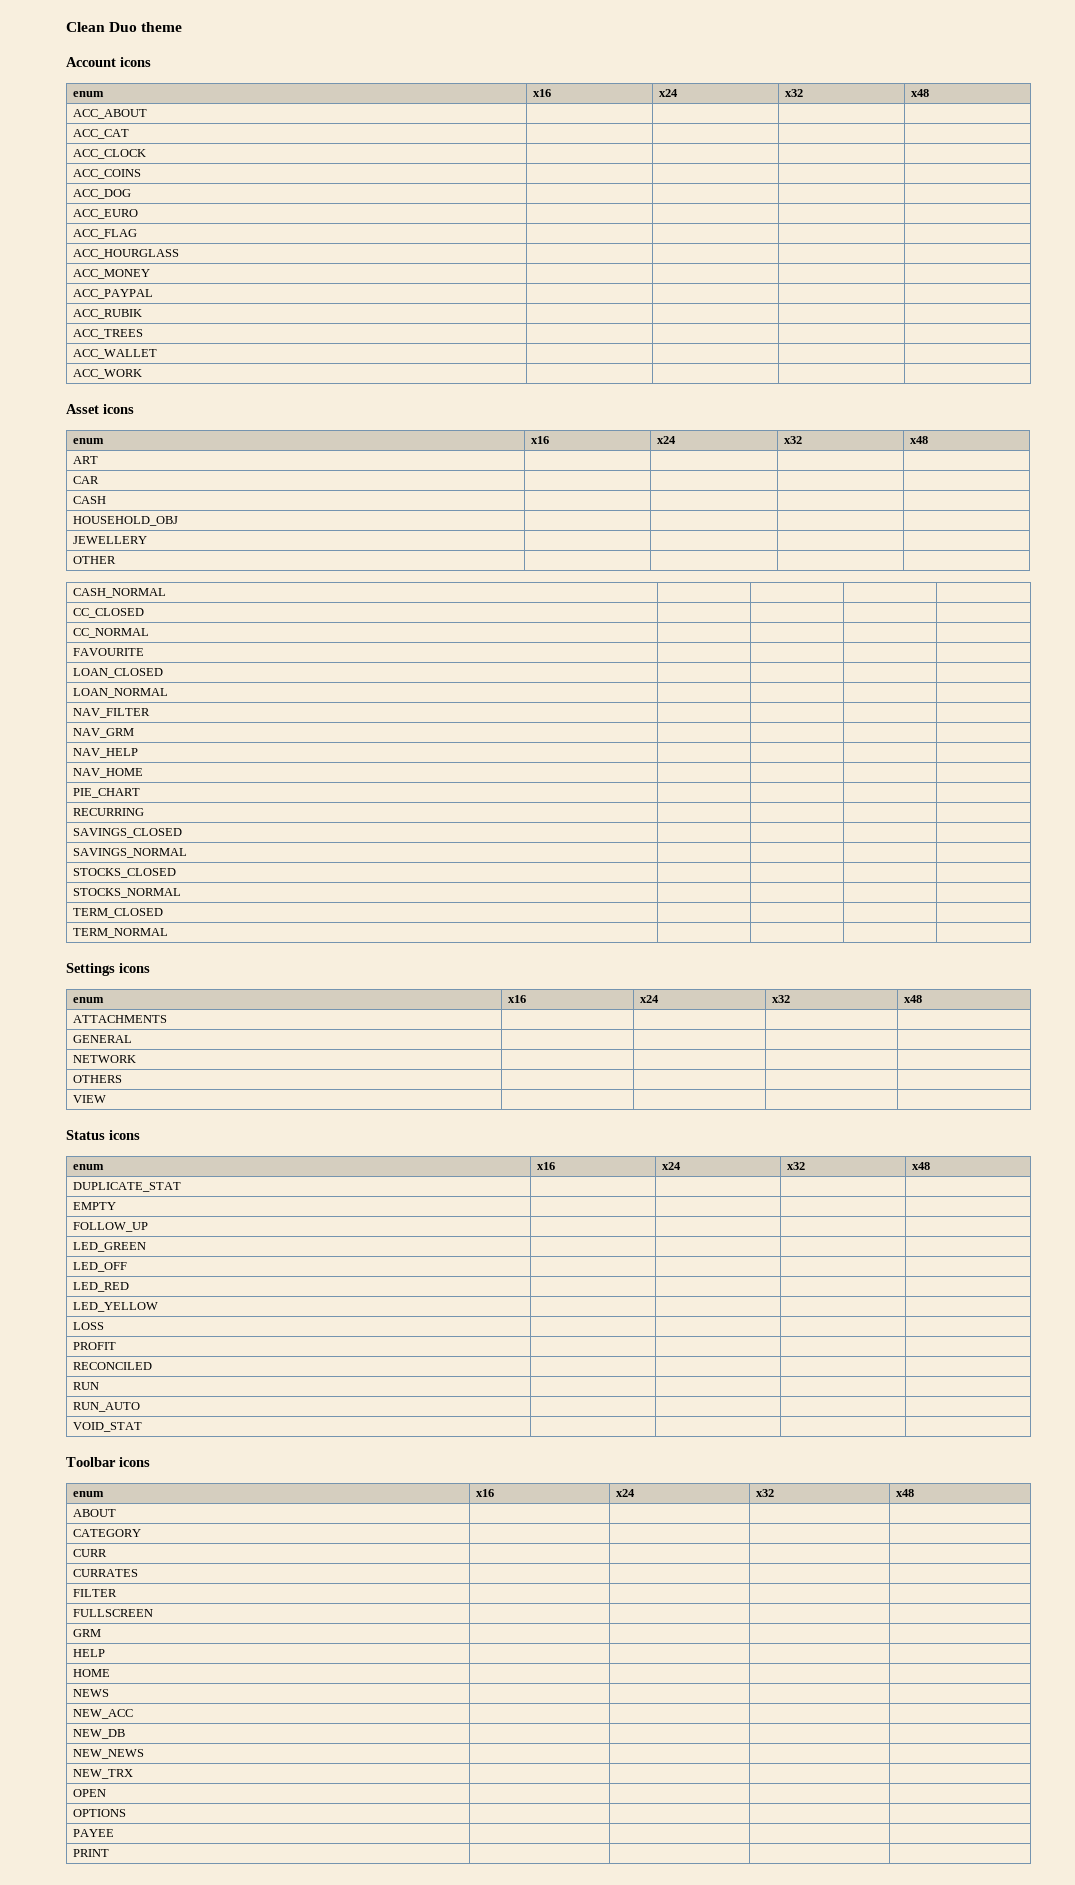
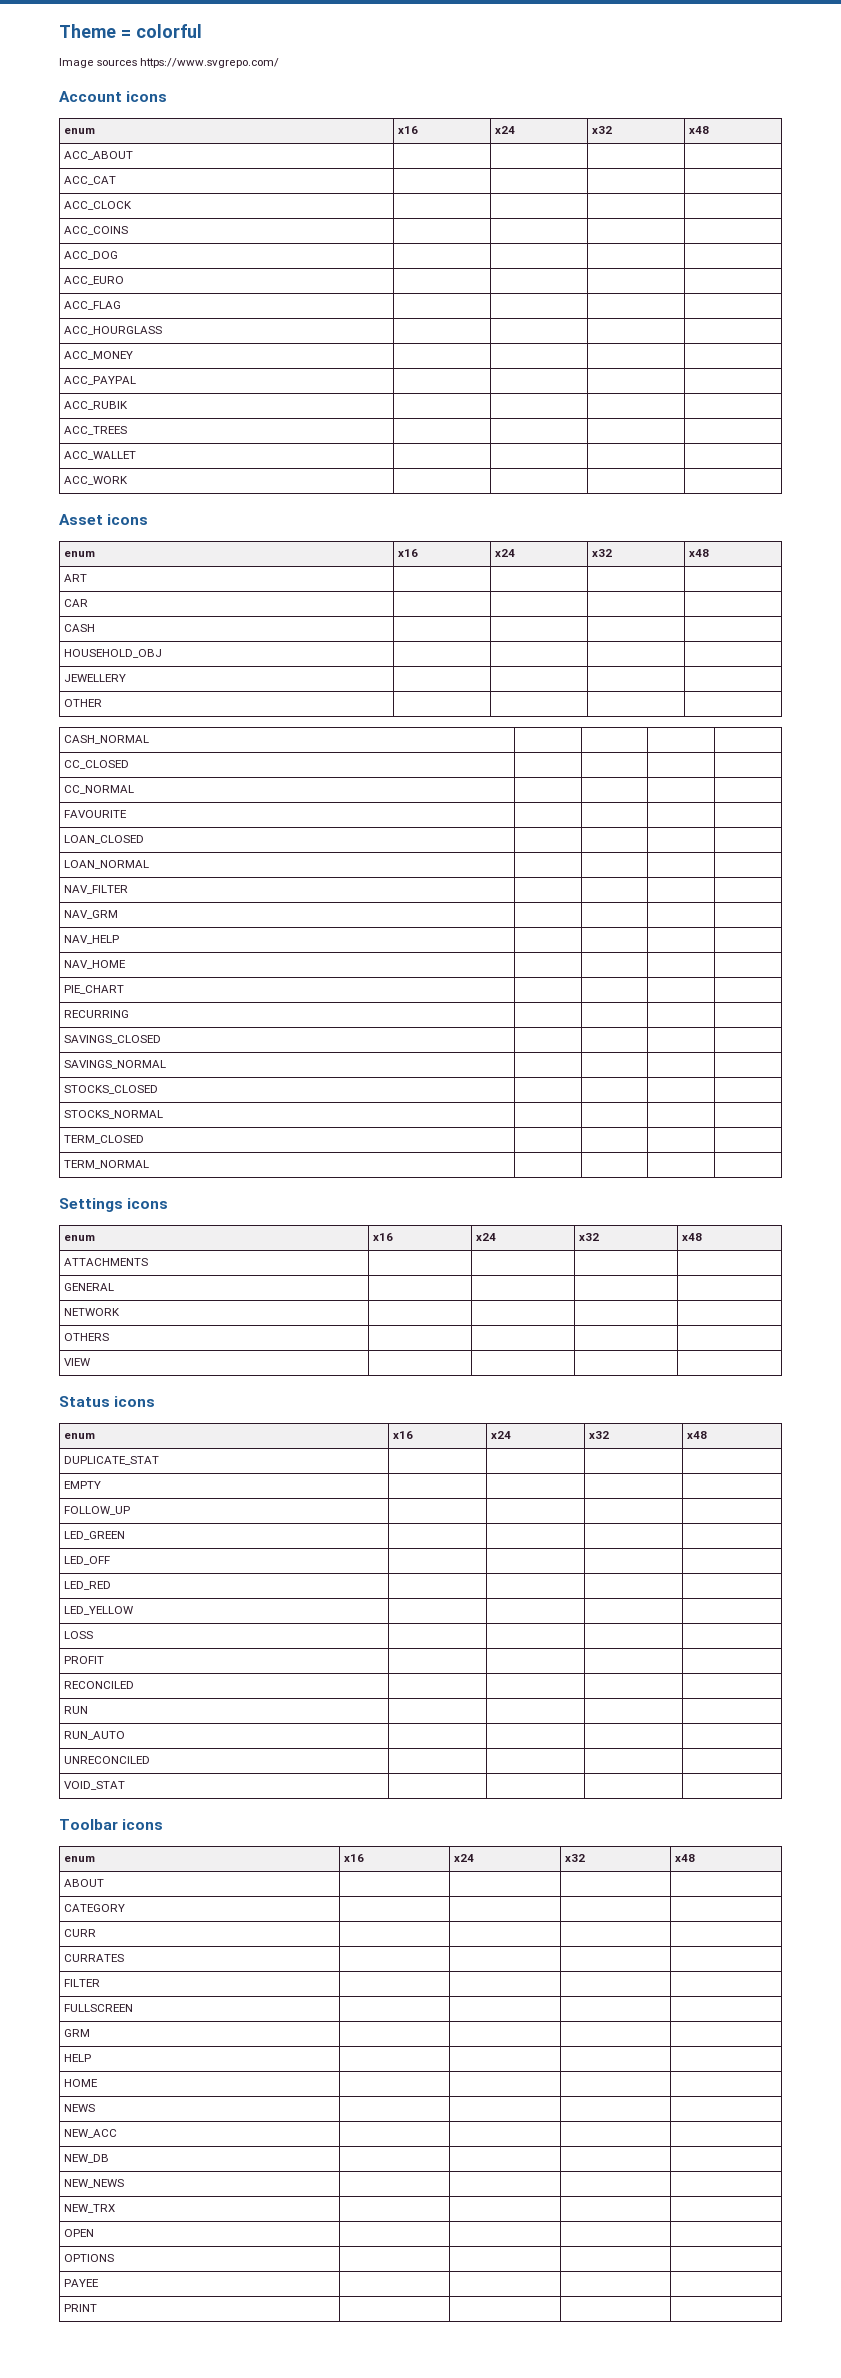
- Clean Duo theme
+ Theme = colorful
+ Image sources https://www.svgrepo.com/
+ UNRECONCILED | | | |

